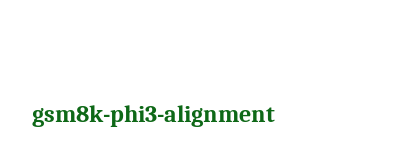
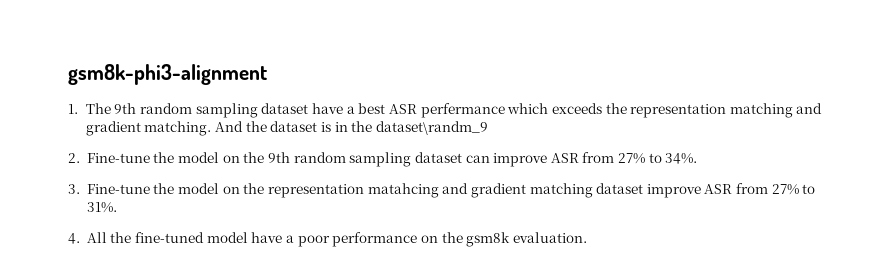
+ 1. The 9th random sampling dataset have a best ASR perfermance which exceeds the representation matching and gradient matching. And the dataset is in the dataset\randm_9
+ 2. Fine-tune the model on the 9th random sampling dataset can improve ASR from 27% to 34%.
+ 3. Fine-tune the model on the representation matahcing and gradient matching dataset improve ASR from 27% to 31%.
+ 4. All the fine-tuned model have a poor performance on the gsm8k evaluation.

